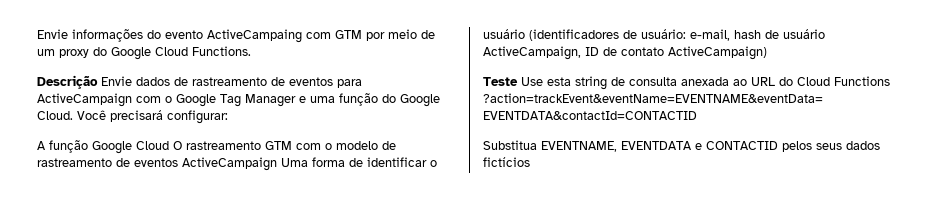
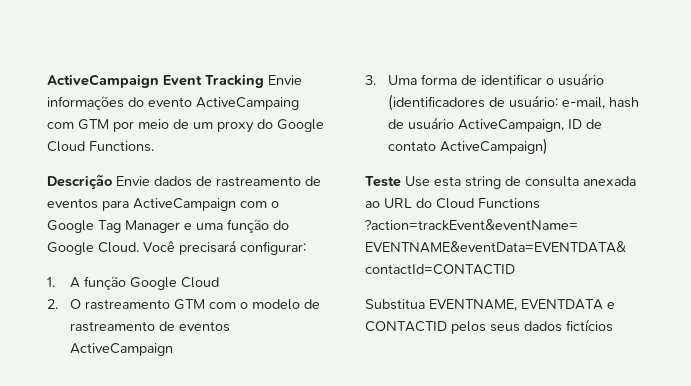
- Envie informações do evento ActiveCampaing com GTM por meio de um proxy do Google Cloud Functions.
+ ActiveCampaign Event Tracking Envie informações do evento ActiveCampaing com GTM por meio de um proxy do Google Cloud Functions.
- A função Google Cloud O rastreamento GTM com o modelo de rastreamento de eventos ActiveCampaign Uma forma de identificar o usuário (identificadores de usuário: e-mail, hash de usuário ActiveCampaign, ID de contato ActiveCampaign)
+ 1. A função Google Cloud
+ 2. O rastreamento GTM com o modelo de rastreamento de eventos ActiveCampaign
+ 3. Uma forma de identificar o usuário (identificadores de usuário: e-mail, hash de usuário ActiveCampaign, ID de contato ActiveCampaign)

